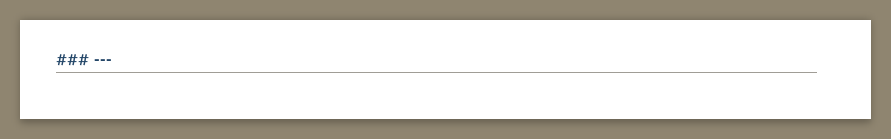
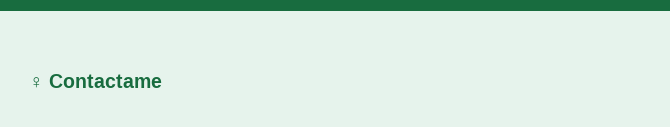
- ### ---
+ ♀ Contactame

